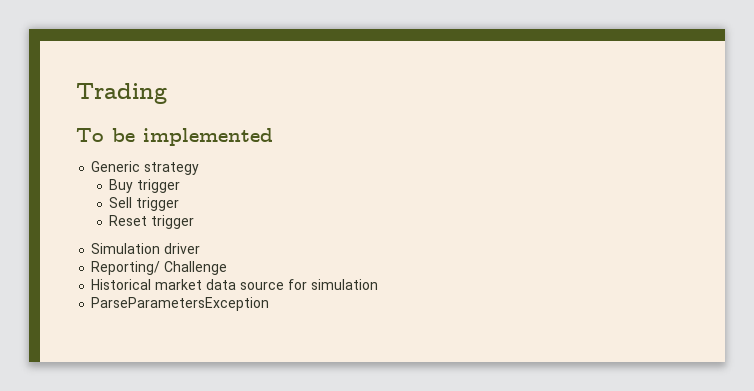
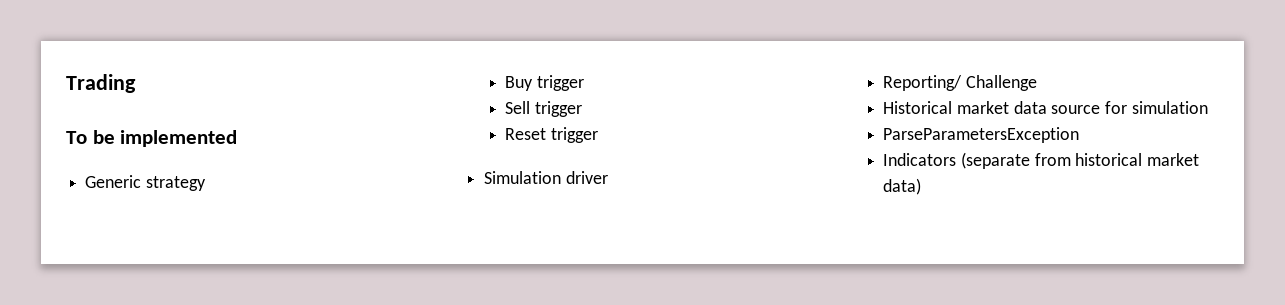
+ Indicators (separate from historical market data)

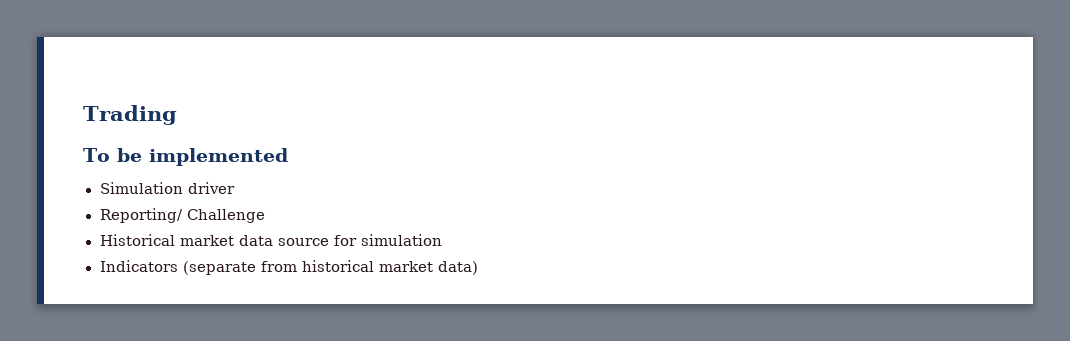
- Generic strategy
- Buy trigger
- Sell trigger
- Reset trigger
- ParseParametersException

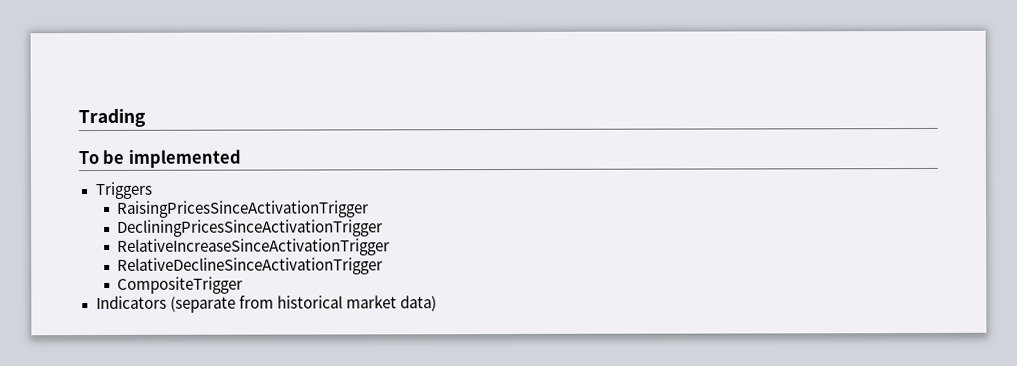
- Simulation driver
- Reporting/ Challenge
- Historical market data source for simulation
+ Triggers
+ RaisingPricesSinceActivationTrigger
+ DecliningPricesSinceActivationTrigger
+ RelativeIncreaseSinceActivationTrigger
+ RelativeDeclineSinceActivationTrigger
+ CompositeTrigger

